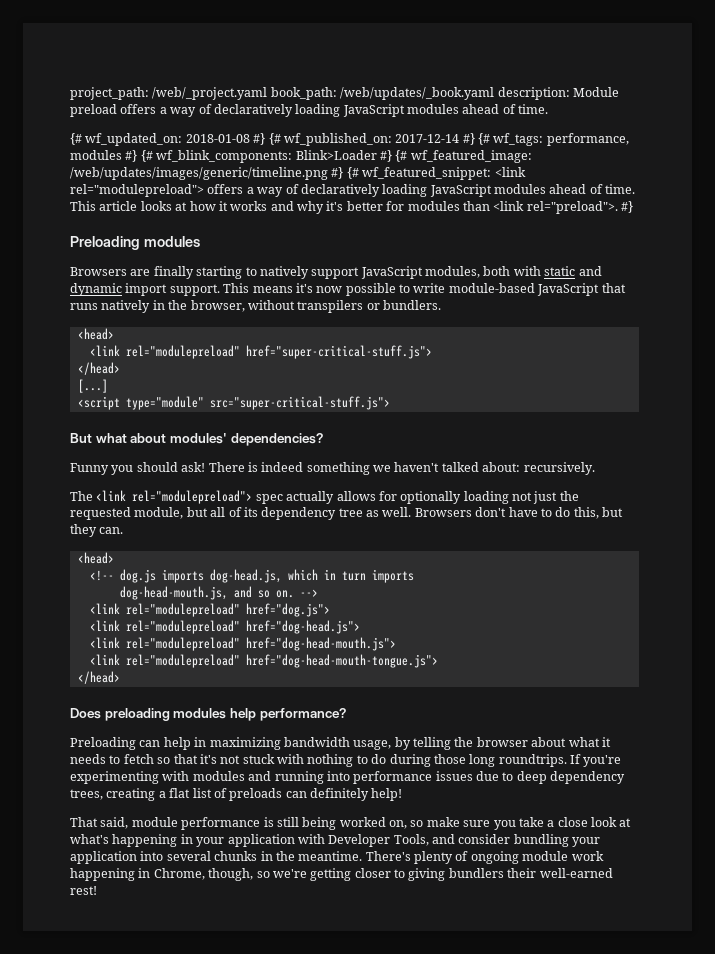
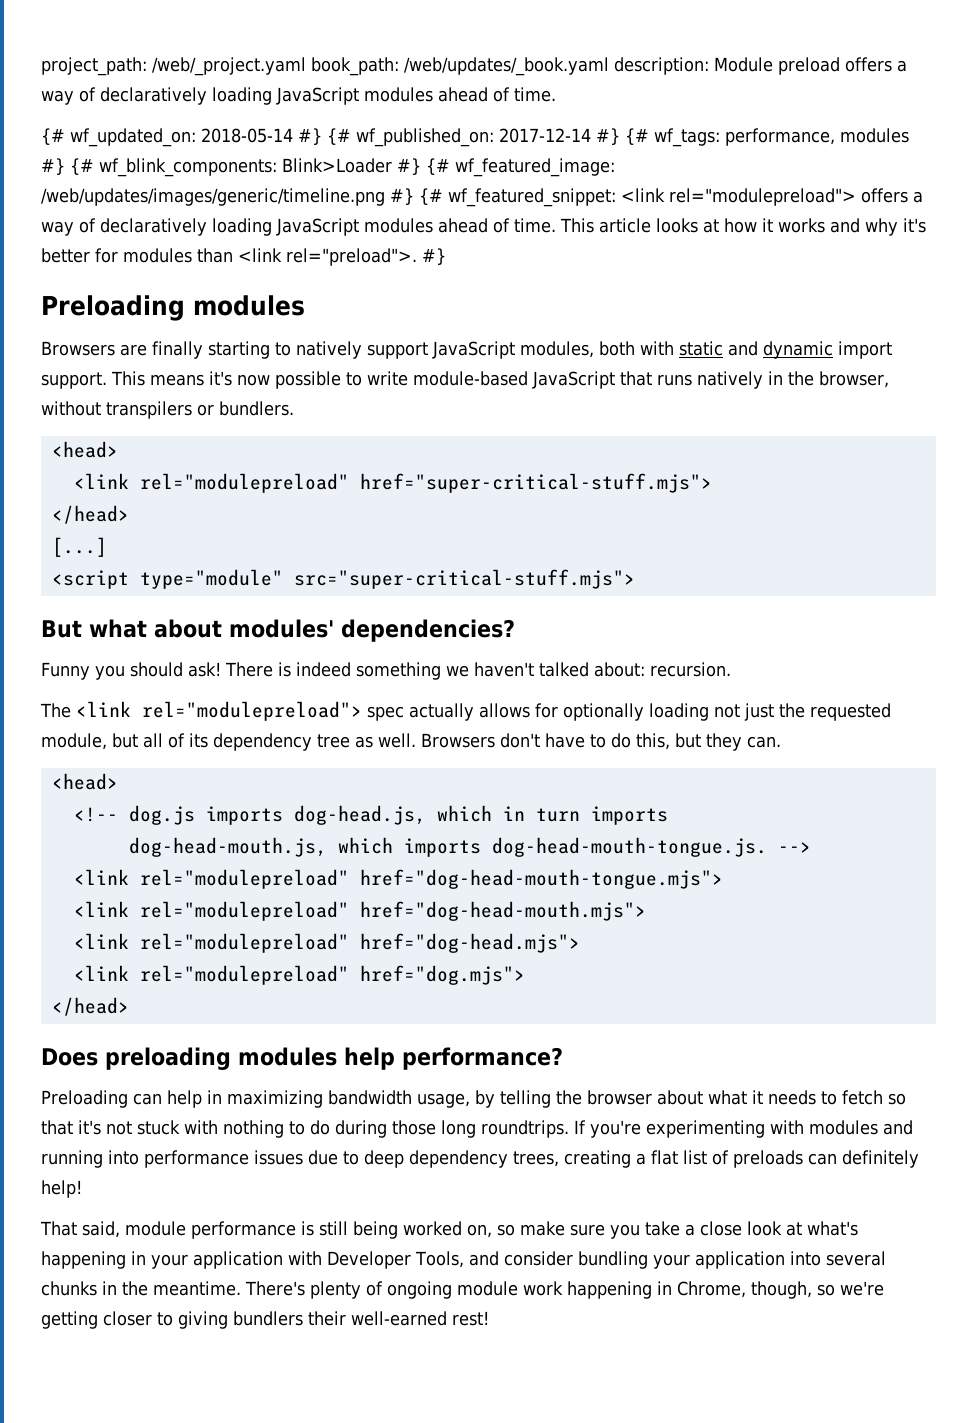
- {# wf_updated_on: 2018-01-08 #} {# wf_published_on: 2017-12-14 #} {# wf_tags: performance, modules #} {# wf_blink_components: Blink>Loader #} {# wf_featured_image: /web/updates/images/generic/timeline.png #} {# wf_featured_snippet: <link rel="modulepreload"> offers a way of declaratively loading JavaScript modules ahead of time.
+ {# wf_updated_on: 2018-05-14 #} {# wf_published_on: 2017-12-14 #} {# wf_tags: performance, modules #} {# wf_blink_components: Blink>Loader #} {# wf_featured_image: /web/updates/images/generic/timeline.png #} {# wf_featured_snippet: <link rel="modulepreload"> offers a way of declaratively loading JavaScript modules ahead of time.
- <link rel="modulepreload" href="super-critical-stuff.js">
+ <link rel="modulepreload" href="super-critical-stuff.mjs">
- <script type="module" src="super-critical-stuff.js">
+ <script type="module" src="super-critical-stuff.mjs">
- There is indeed something we haven't talked about: recursively.
+ There is indeed something we haven't talked about: recursion.
- dog-head-mouth.js, and so on. -->
+ dog-head-mouth.js, which imports dog-head-mouth-tongue.js. -->
- <link rel="modulepreload" href="dog.js">
- <link rel="modulepreload" href="dog-head.js">
- <link rel="modulepreload" href="dog-head-mouth.js">
- <link rel="modulepreload" href="dog-head-mouth-tongue.js">
+ <link rel="modulepreload" href="dog-head-mouth-tongue.mjs">
+ <link rel="modulepreload" href="dog-head-mouth.mjs">
+ <link rel="modulepreload" href="dog-head.mjs">
+ <link rel="modulepreload" href="dog.mjs">

